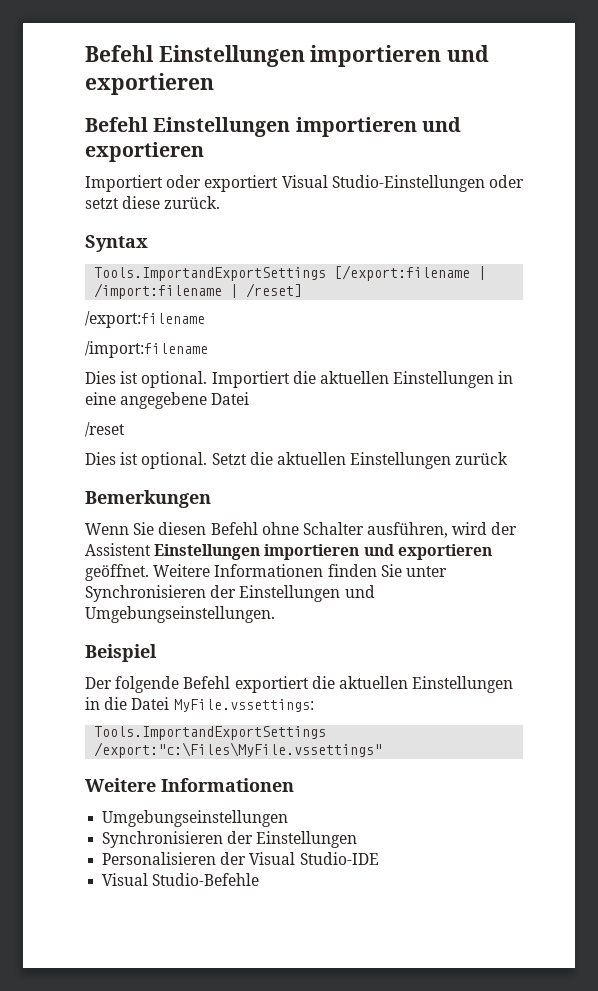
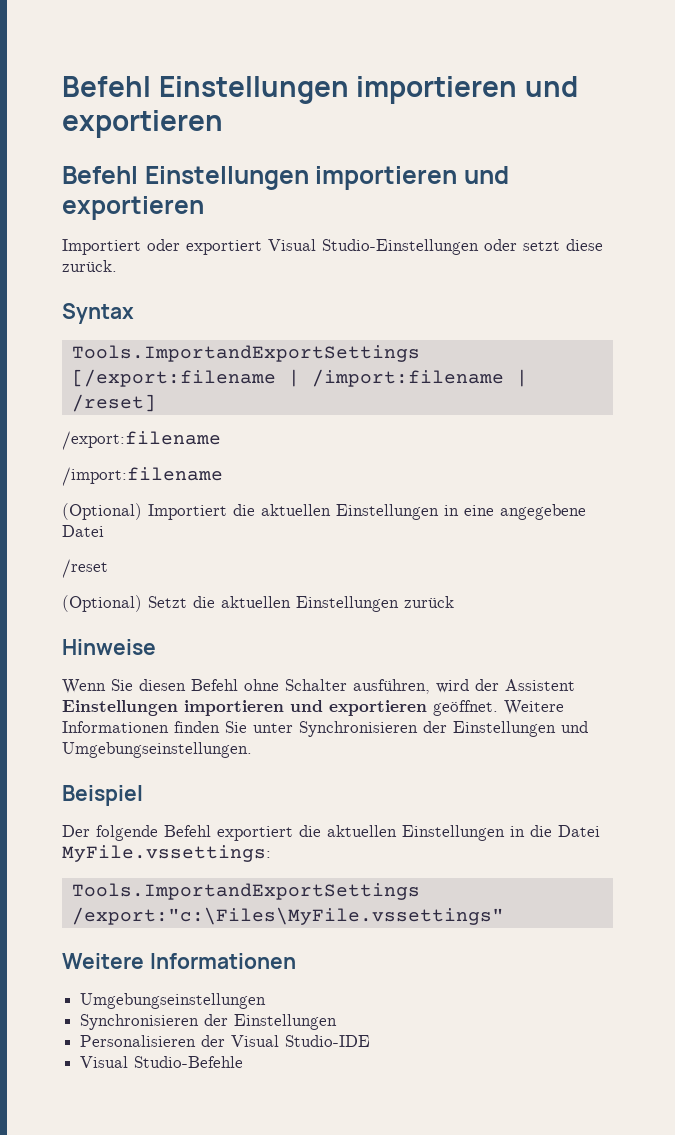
- Dies ist optional. Importiert die aktuellen Einstellungen in eine angegebene Datei
+ (Optional) Importiert die aktuellen Einstellungen in eine angegebene Datei
- Dies ist optional. Setzt die aktuellen Einstellungen zurück
+ (Optional) Setzt die aktuellen Einstellungen zurück
- Bemerkungen
+ Hinweise

